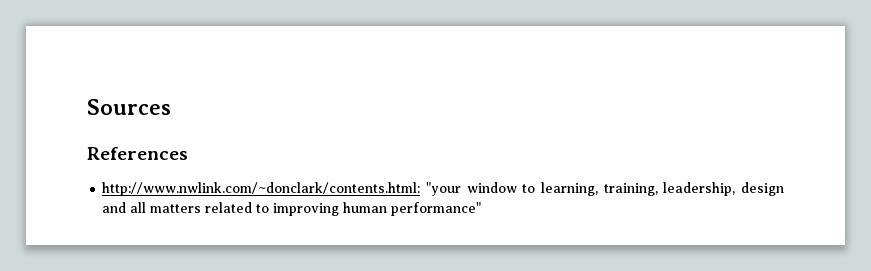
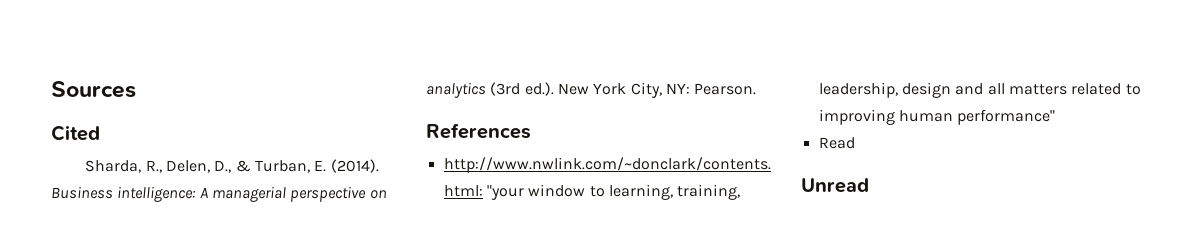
+ Cited
+ Sharda, R., Delen, D., & Turban, E. (2014). Business intelligence: A managerial perspective on analytics (3rd ed.). New York City, NY: Pearson.
+ Read
+ Unread

